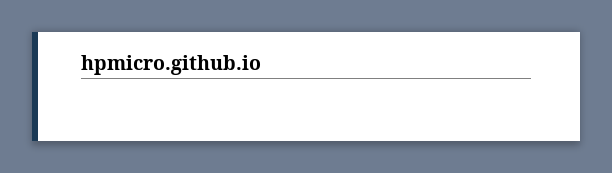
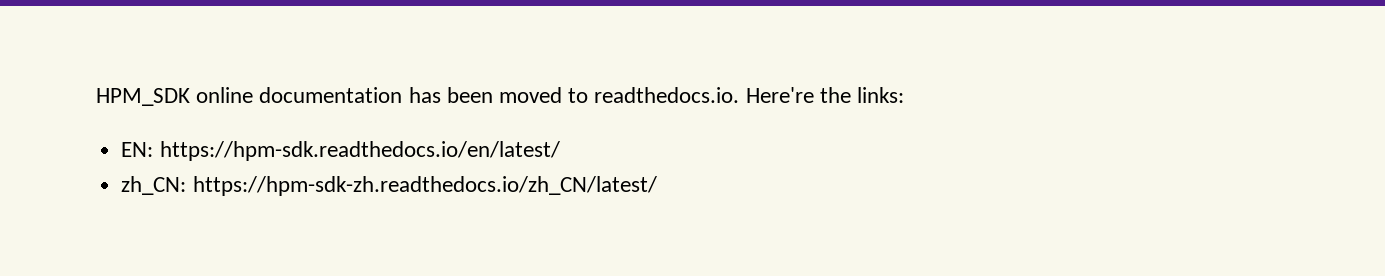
- hpmicro.github.io
+ HPM_SDK online documentation has been moved to readthedocs.io. Here're the links:
+ EN: https://hpm-sdk.readthedocs.io/en/latest/
+ zh_CN: https://hpm-sdk-zh.readthedocs.io/zh_CN/latest/

